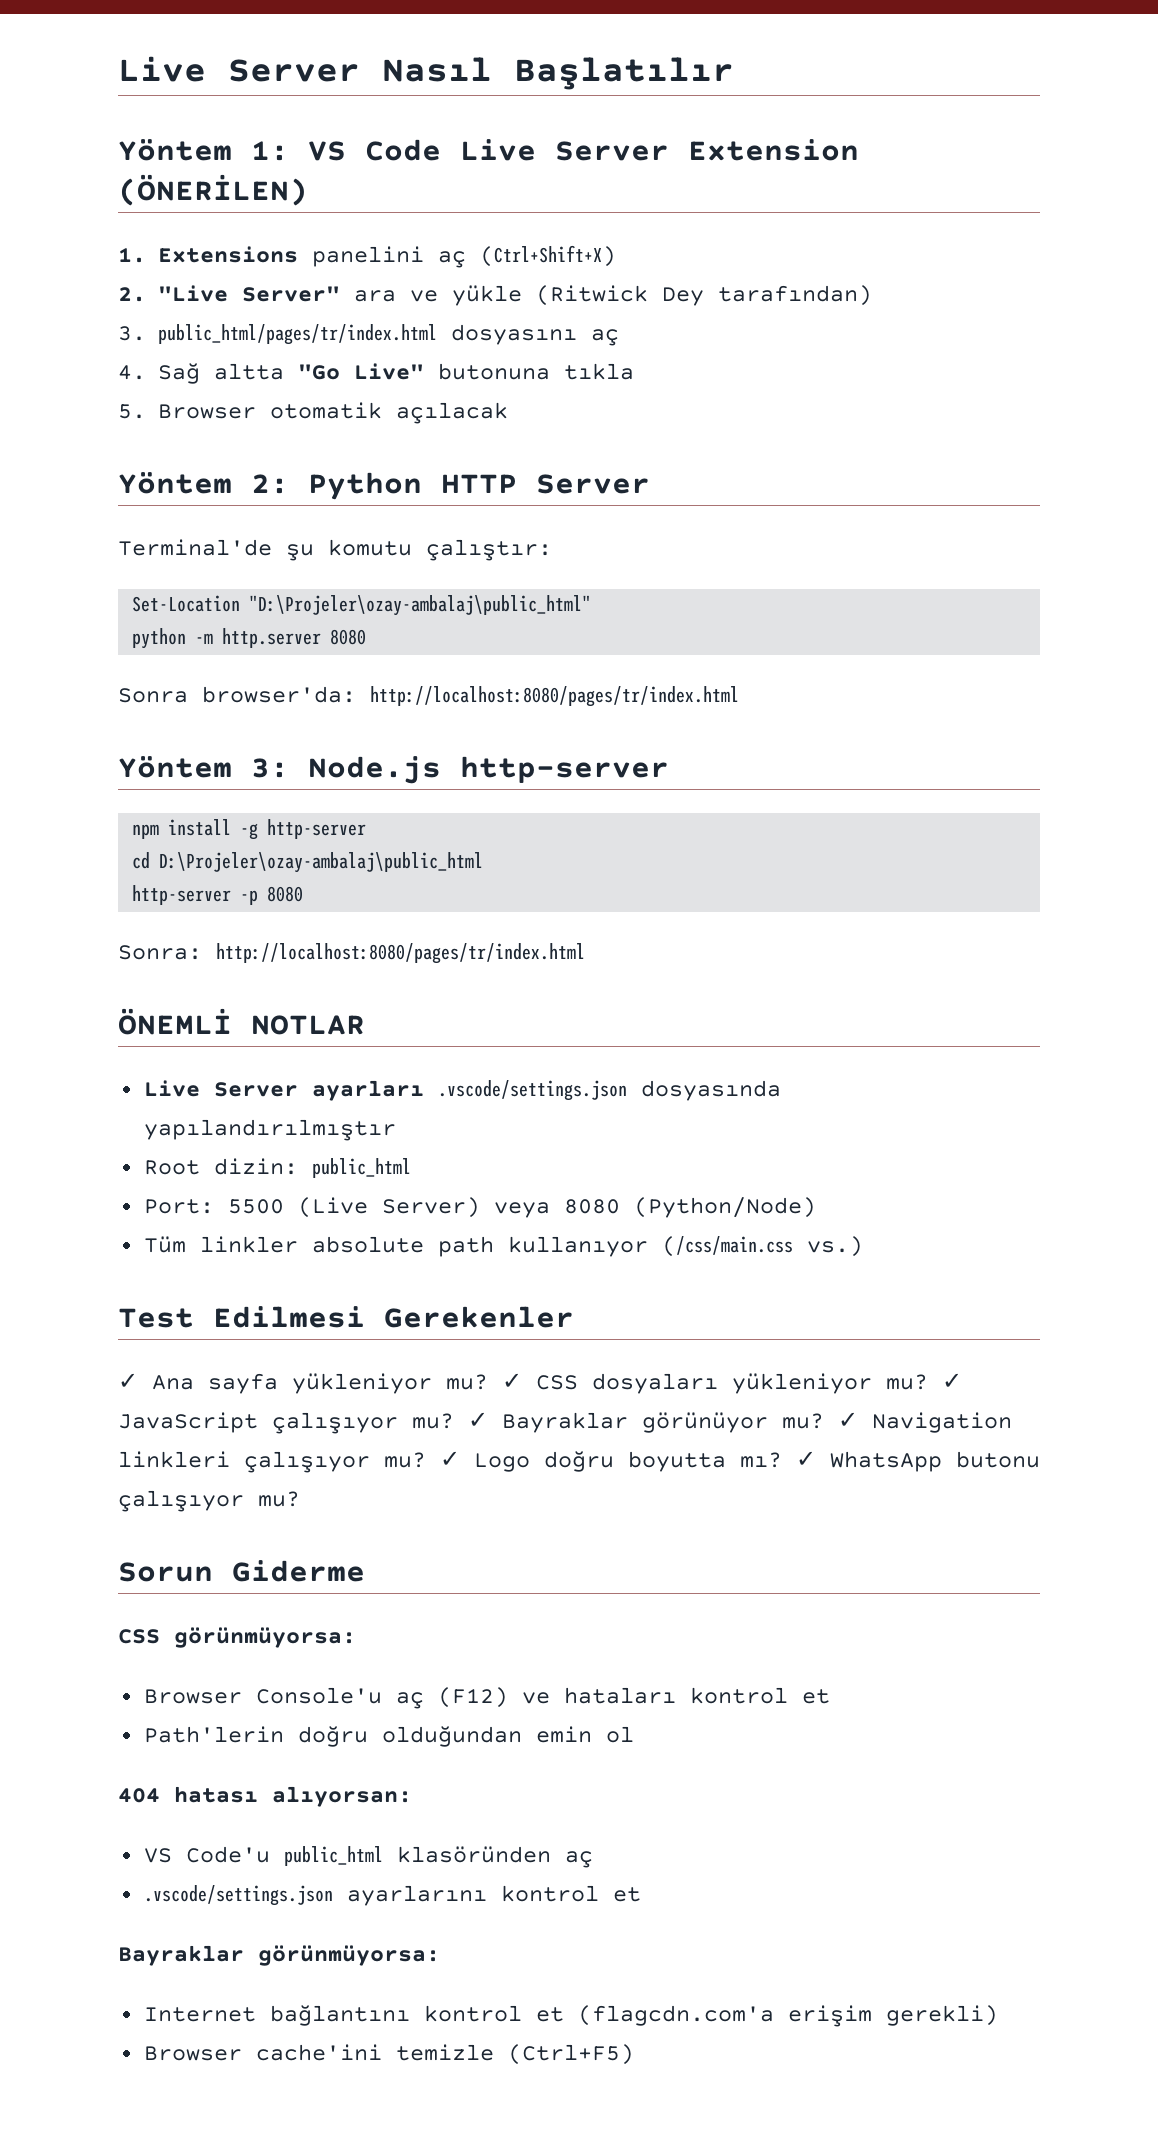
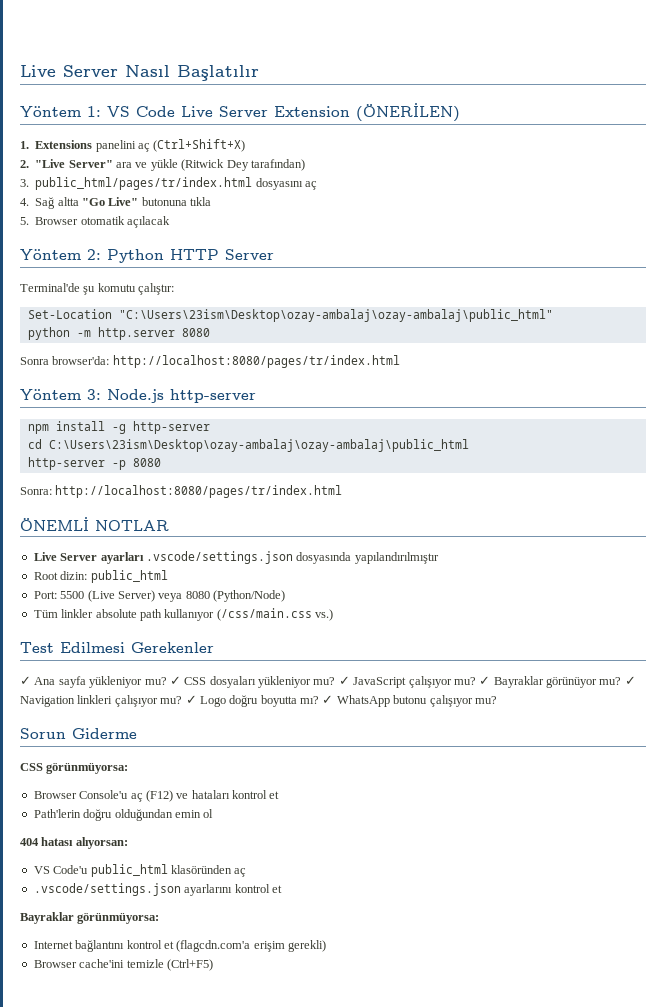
- Set-Location "D:\Projeler\ozay-ambalaj\public_html"
+ Set-Location "C:\Users\23ism\Desktop\ozay-ambalaj\ozay-ambalaj\public_html"
- cd D:\Projeler\ozay-ambalaj\public_html
+ cd C:\Users\23ism\Desktop\ozay-ambalaj\ozay-ambalaj\public_html

